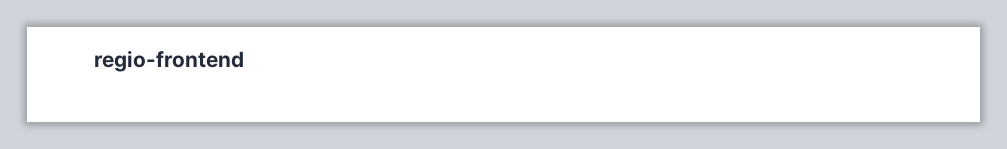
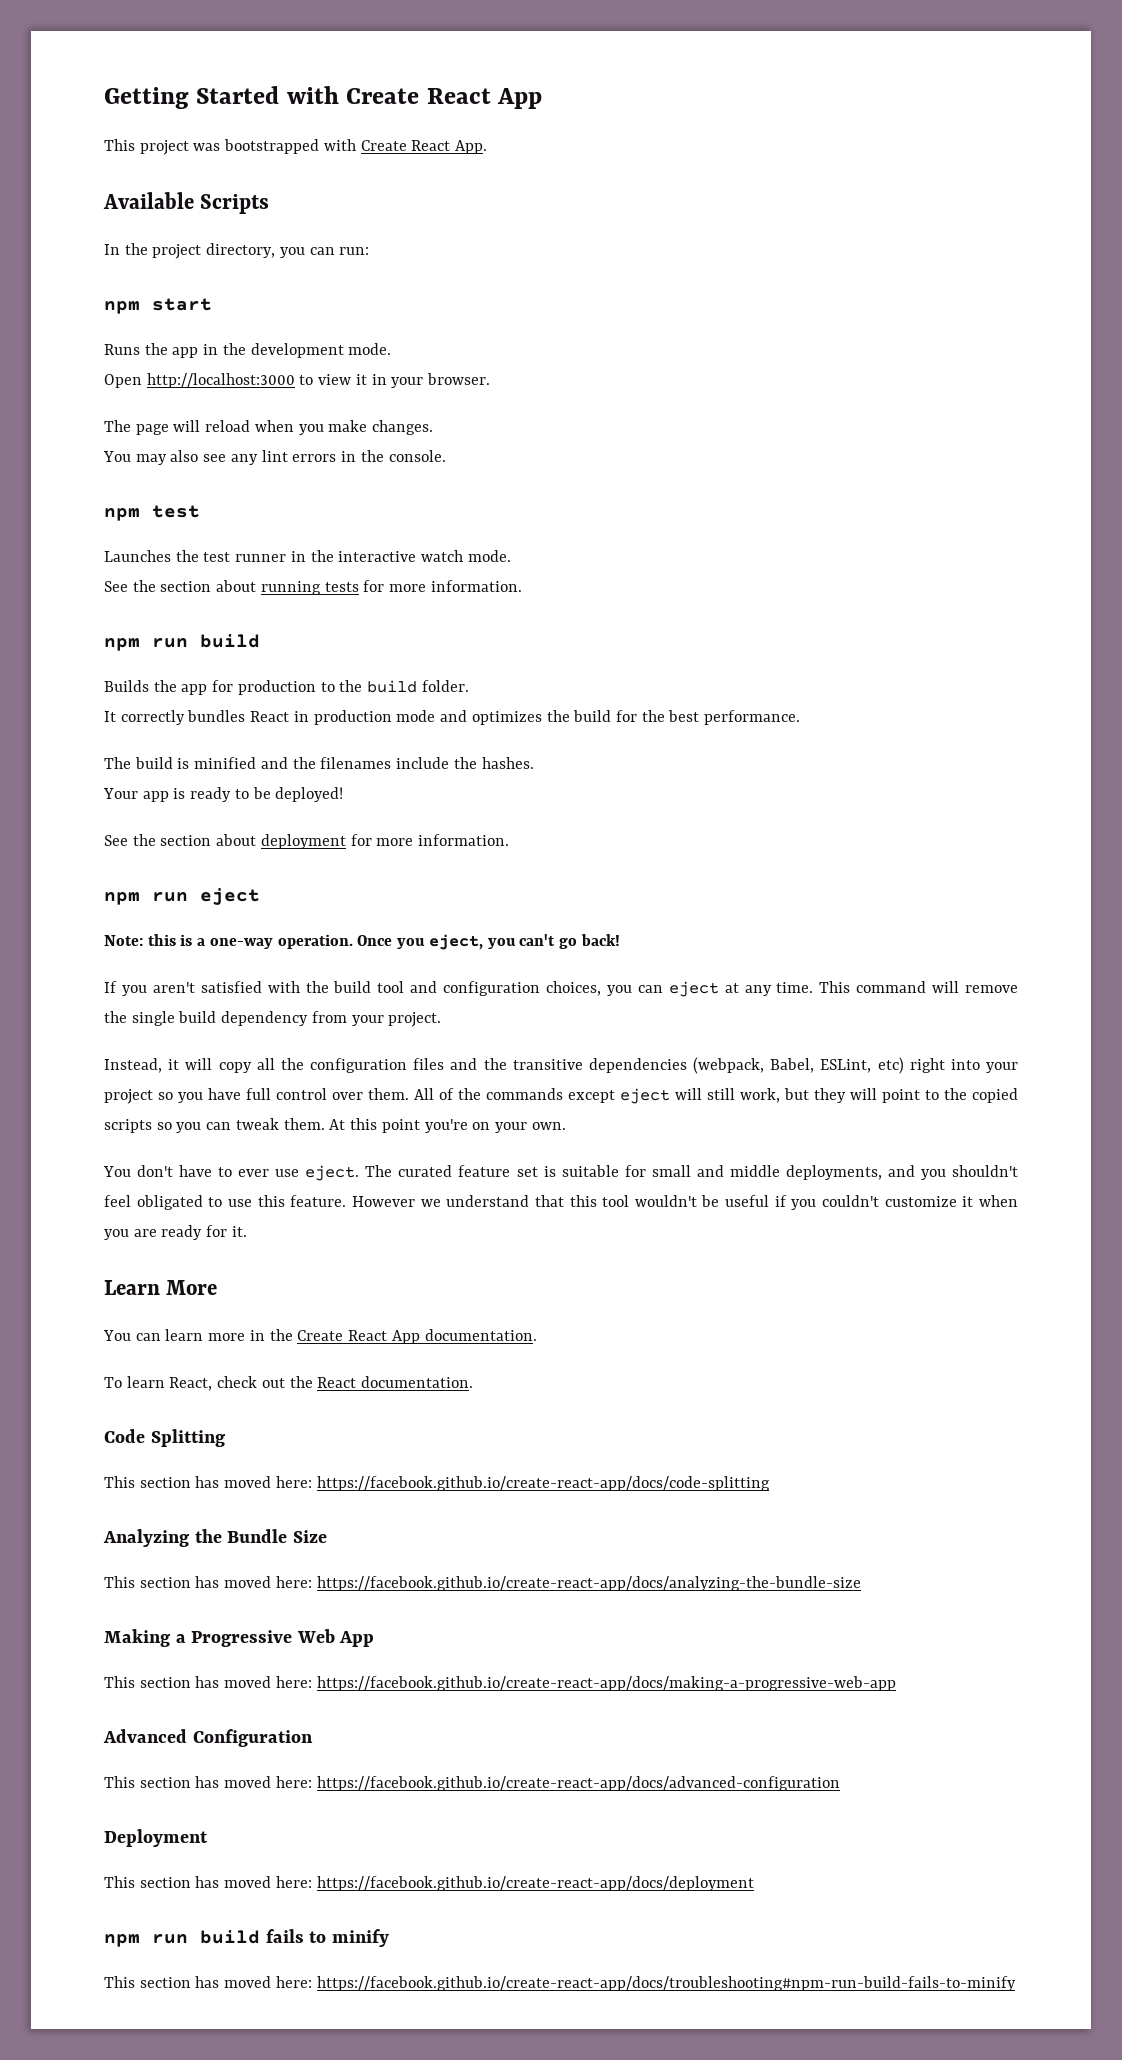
- regio-frontend
+ Getting Started with Create React App
+ This project was bootstrapped with Create React App.
+ Available Scripts
+ In the project directory, you can run:
+ npm start
+ Runs the app in the development mode.
+ Open http://localhost:3000 to view it in your browser.
+ The page will reload when you make changes.
+ You may also see any lint errors in the console.
+ npm test
+ Launches the test runner in the interactive watch mode.
+ See the section about running tests for more information.
+ npm run build
+ Builds the app for production to the build folder.
+ It correctly bundles React in production mode and optimizes the build for the best performance.
+ The build is minified and the filenames include the hashes.
+ Your app is ready to be deployed!
+ See the section about deployment for more information.
+ npm run eject
+ Note: this is a one-way operation. Once you eject, you can't go back!
+ If you aren't satisfied with the build tool and configuration choices, you can eject at any time. This command will remove the single build dependency from your project.
+ Instead, it will copy all the configuration files and the transitive dependencies (webpack, Babel, ESLint, etc) right into your project so you have full control over them. All of the commands except eject will still work, but they will point to the copied scripts so you can tweak them. At this point you're on your own.
+ You don't have to ever use eject. The curated feature set is suitable for small and middle deployments, and you shouldn't feel obligated to use this feature. However we understand that this tool wouldn't be useful if you couldn't customize it when you are ready for it.
+ Learn More
+ You can learn more in the Create React App documentation.
+ To learn React, check out the React documentation.
+ Code Splitting
+ This section has moved here: https://facebook.github.io/create-react-app/docs/code-splitting
+ Analyzing the Bundle Size
+ This section has moved here: https://facebook.github.io/create-react-app/docs/analyzing-the-bundle-size
+ Making a Progressive Web App
+ This section has moved here: https://facebook.github.io/create-react-app/docs/making-a-progressive-web-app
+ Advanced Configuration
+ This section has moved here: https://facebook.github.io/create-react-app/docs/advanced-configuration
+ Deployment
+ This section has moved here: https://facebook.github.io/create-react-app/docs/deployment
+ npm run build fails to minify
+ This section has moved here: https://facebook.github.io/create-react-app/docs/troubleshooting#npm-run-build-fails-to-minify

